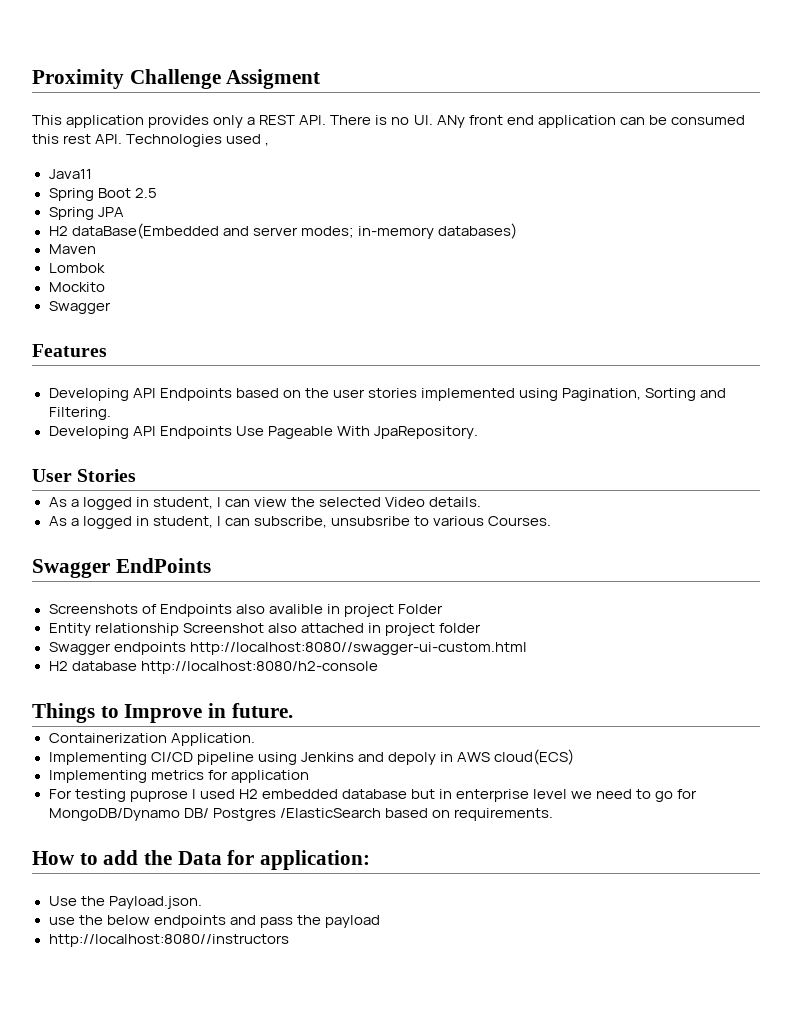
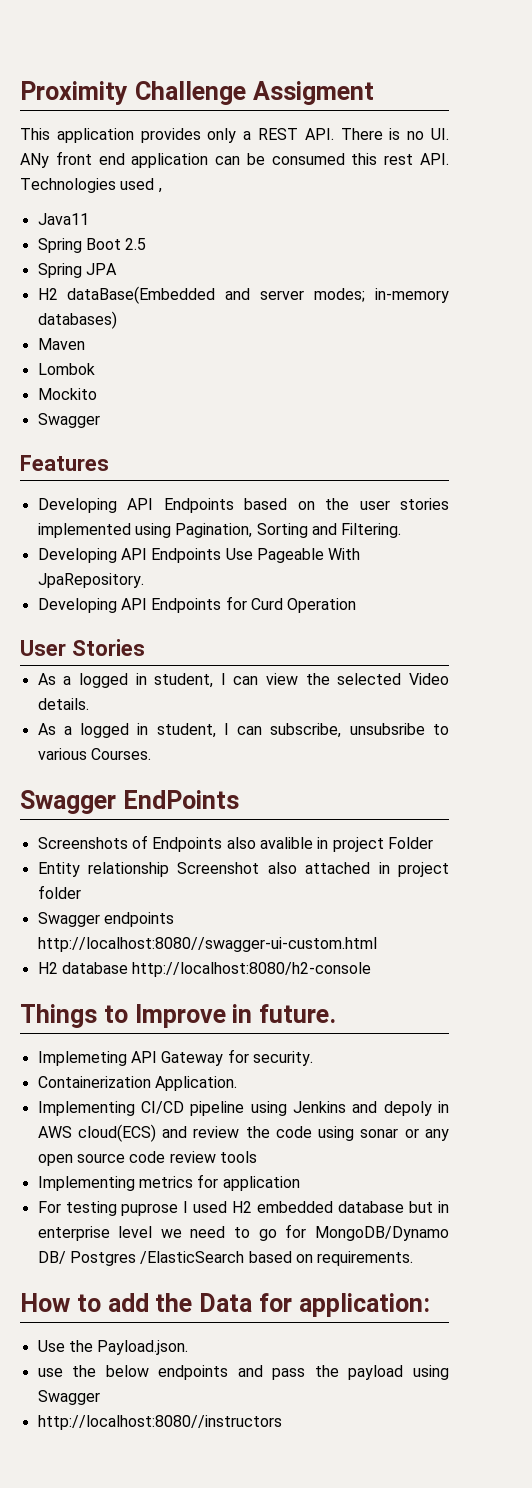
+ Developing API Endpoints for Curd Operation
+ Implemeting API Gateway for security.
- Implementing CI/CD pipeline using Jenkins and depoly in AWS cloud(ECS)
+ Implementing CI/CD pipeline using Jenkins and depoly in AWS cloud(ECS) and review the code using sonar or any open source code review tools
- use the below endpoints and pass the payload
+ use the below endpoints and pass the payload using Swagger

